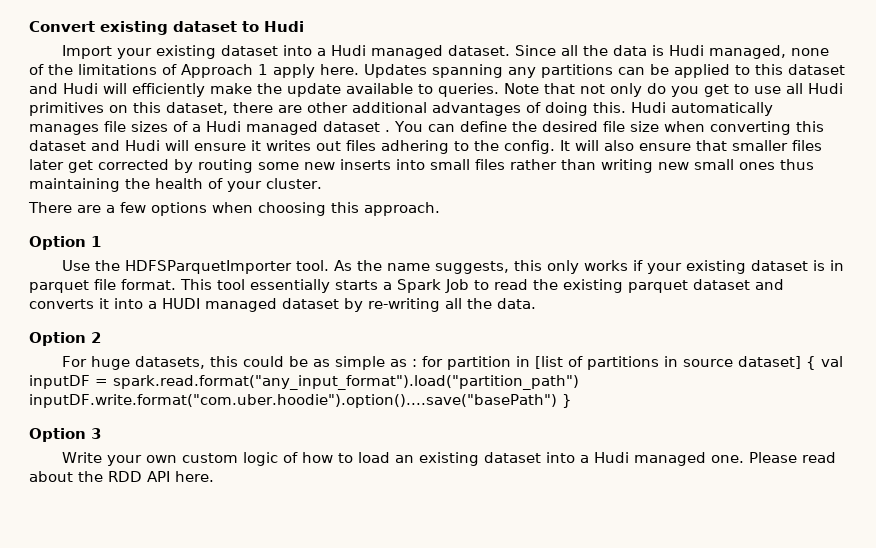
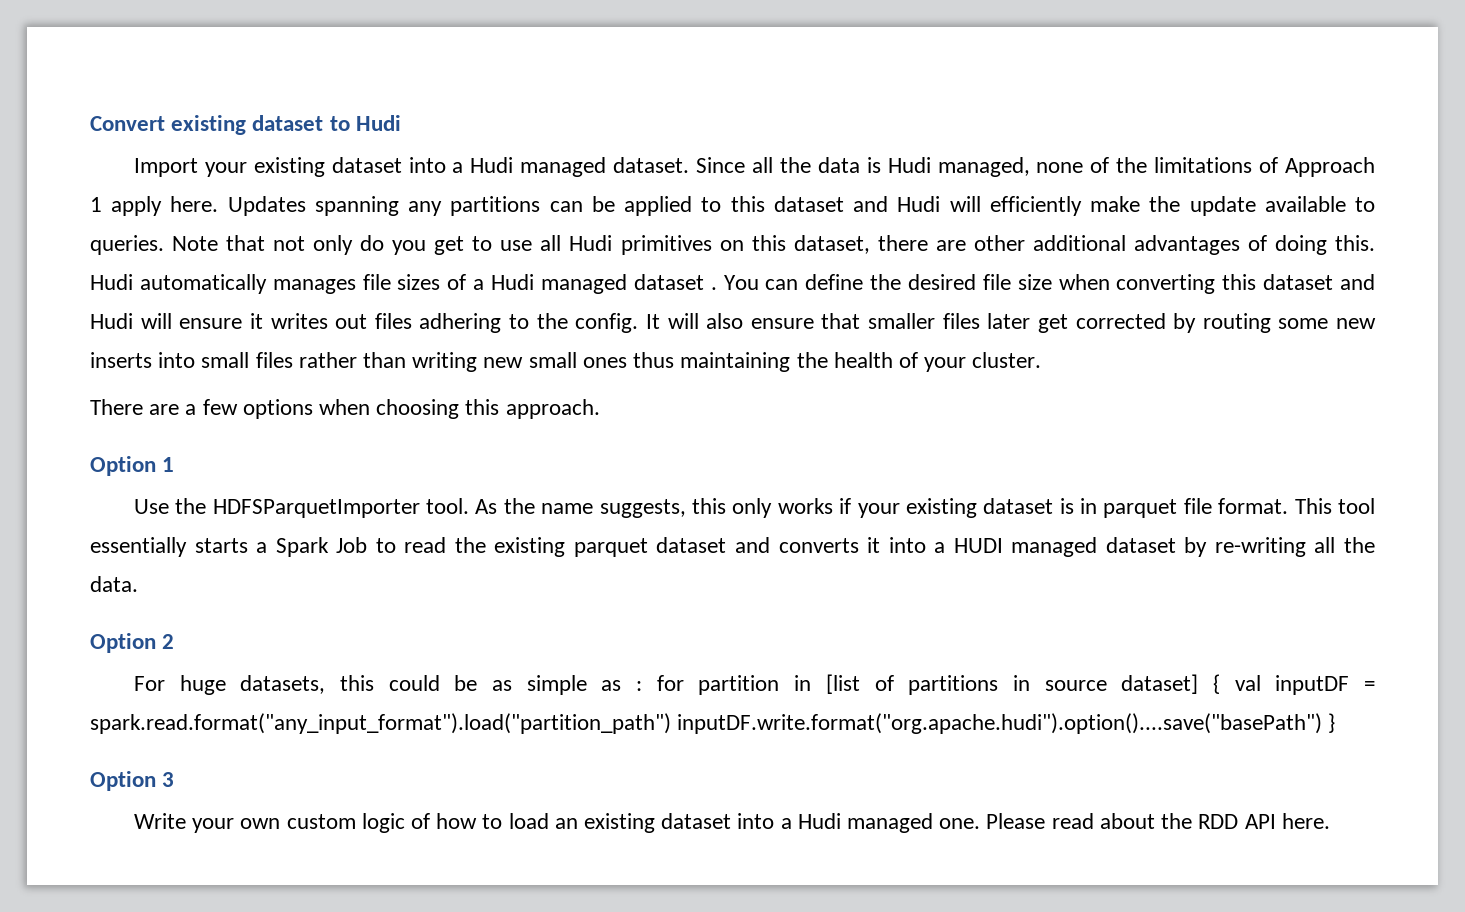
- For huge datasets, this could be as simple as : for partition in [list of partitions in source dataset] { val inputDF = spark.read.format("any_input_format").load("partition_path") inputDF.write.format("com.uber.hoodie").option()....save("basePath") }
+ For huge datasets, this could be as simple as : for partition in [list of partitions in source dataset] { val inputDF = spark.read.format("any_input_format").load("partition_path") inputDF.write.format("org.apache.hudi").option()....save("basePath") }

